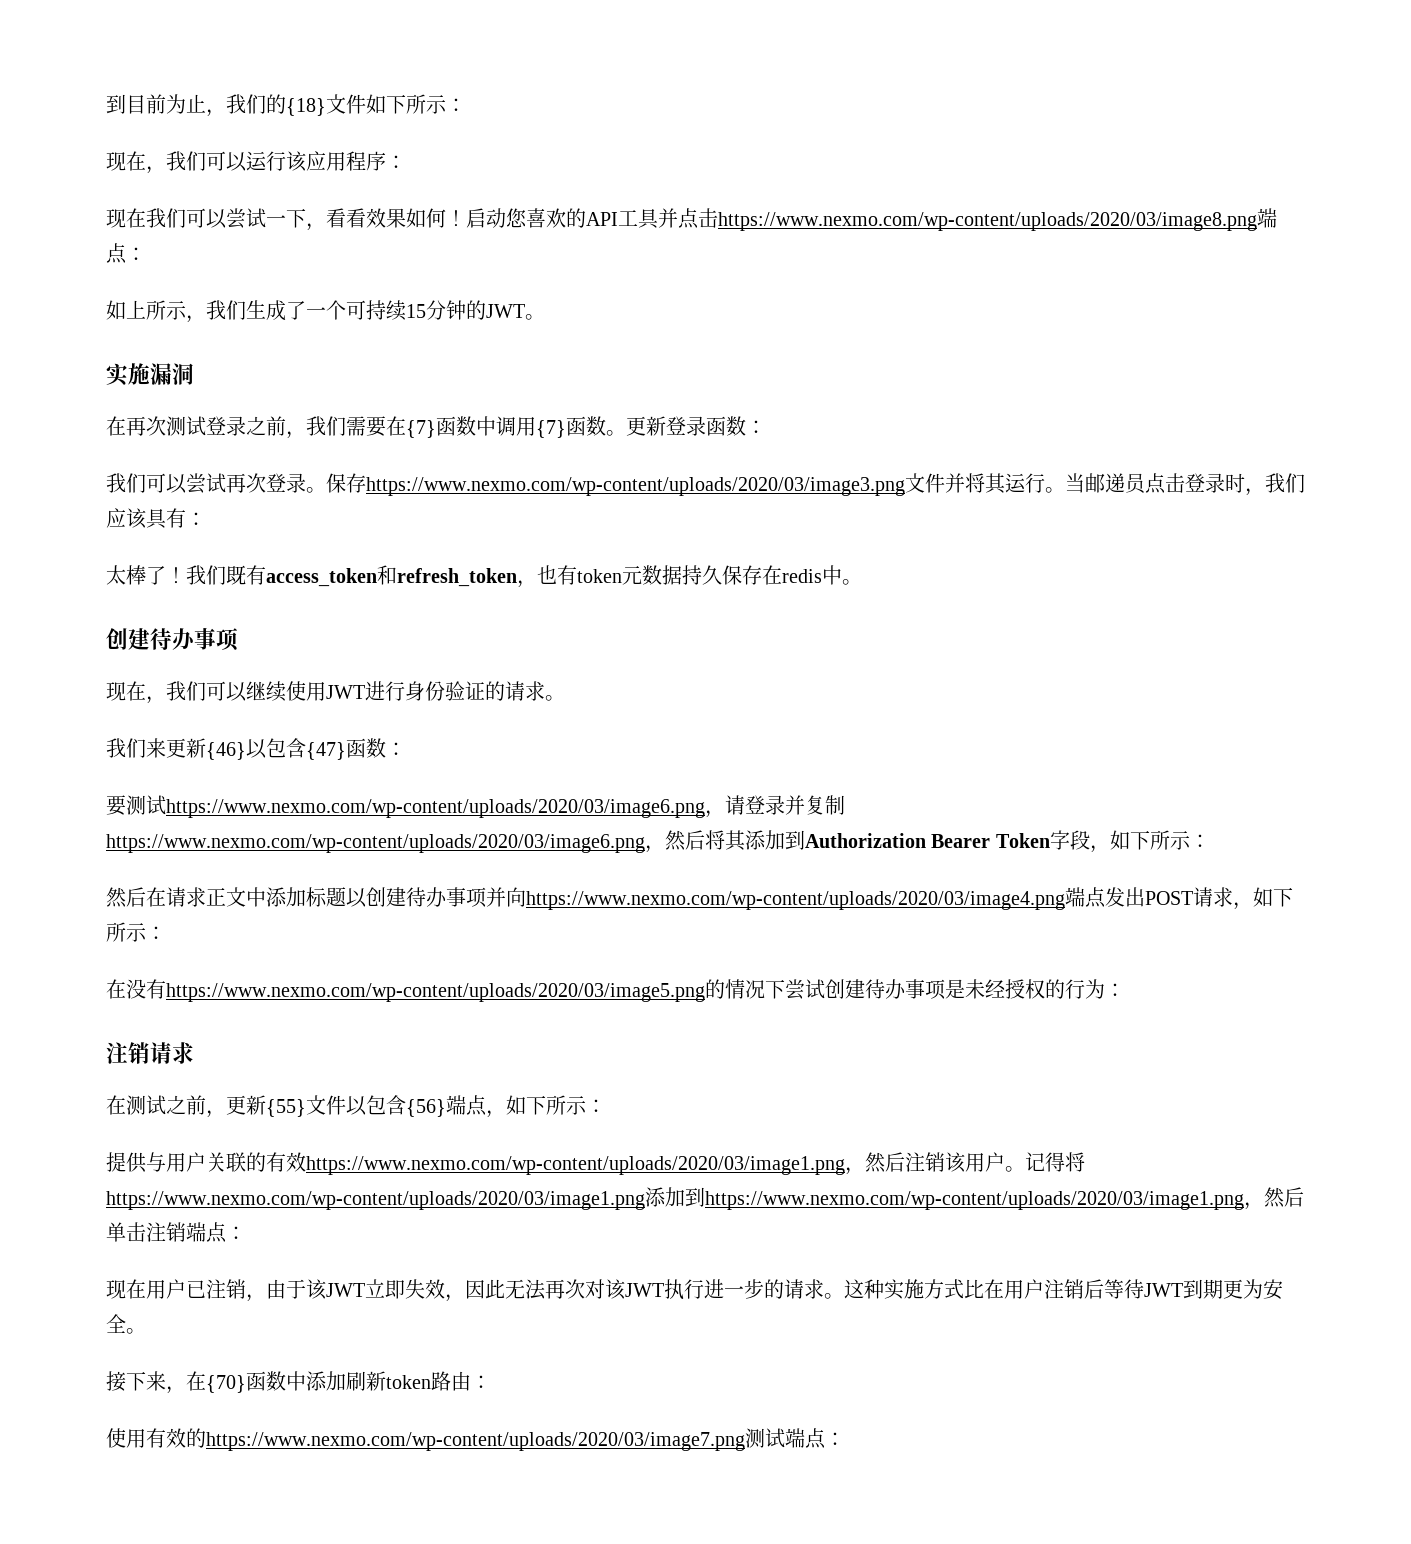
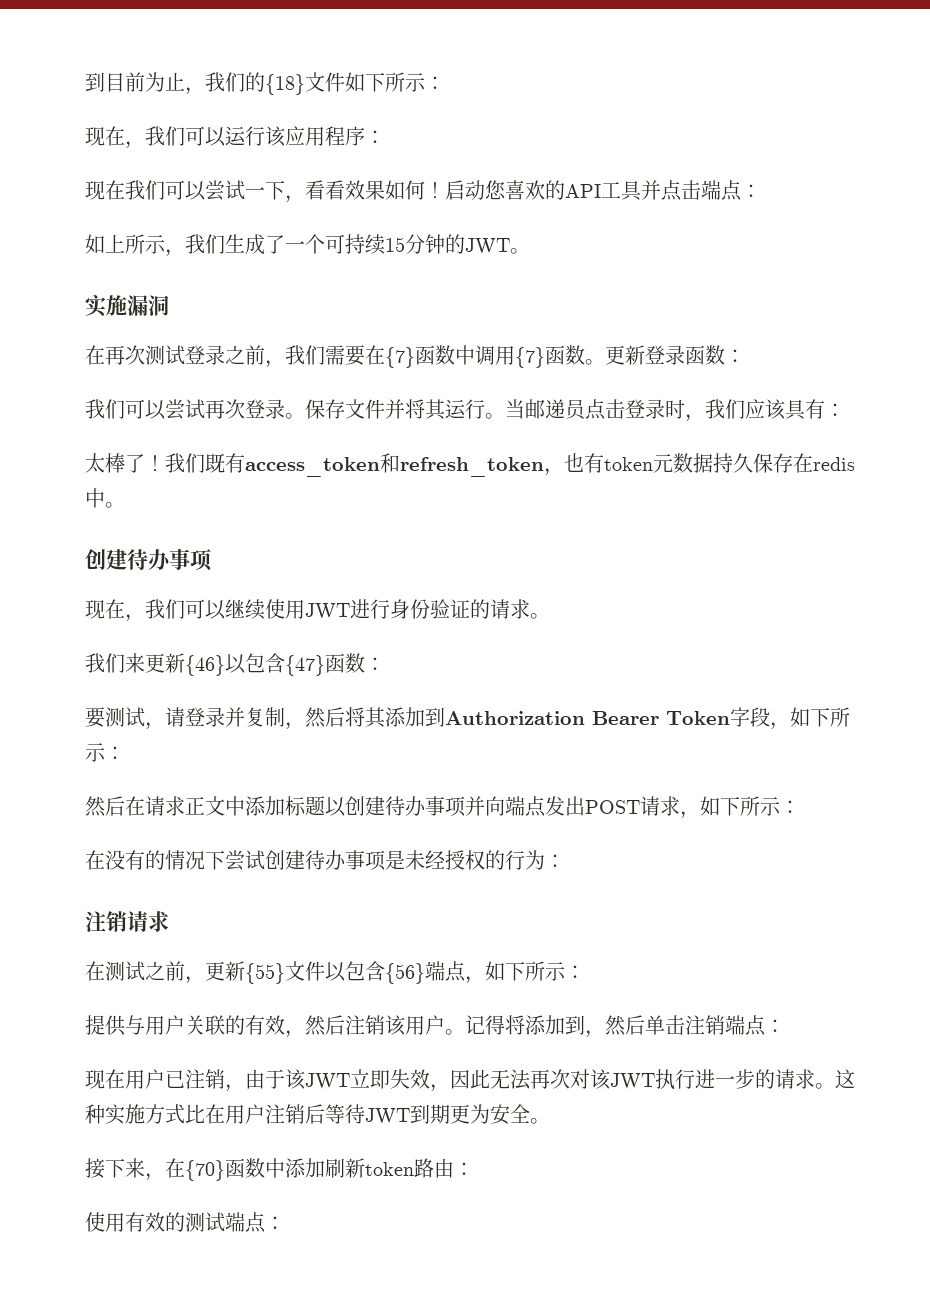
- 启动您喜欢的API工具并点击https://www.nexmo.com/wp-content/uploads/2020/03/image8.png端点：
+ 启动您喜欢的API工具并点击端点：
- 保存https://www.nexmo.com/wp-content/uploads/2020/03/image3.png文件并将其运行。
+ 保存文件并将其运行。
- 要测试https://www.nexmo.com/wp-content/uploads/2020/03/image6.png，请登录并复制https://www.nexmo.com/wp-content/uploads/2020/03/image6.png，然后将其添加到Authorization Bearer Token字段，如下所示：
+ 要测试，请登录并复制，然后将其添加到Authorization Bearer Token字段，如下所示：
- 然后在请求正文中添加标题以创建待办事项并向https://www.nexmo.com/wp-content/uploads/2020/03/image4.png端点发出POST请求，如下所示：
+ 然后在请求正文中添加标题以创建待办事项并向端点发出POST请求，如下所示：
- 在没有https://www.nexmo.com/wp-content/uploads/2020/03/image5.png的情况下尝试创建待办事项是未经授权的行为：
+ 在没有的情况下尝试创建待办事项是未经授权的行为：
- 提供与用户关联的有效https://www.nexmo.com/wp-content/uploads/2020/03/image1.png，然后注销该用户。
+ 提供与用户关联的有效，然后注销该用户。
- 记得将https://www.nexmo.com/wp-content/uploads/2020/03/image1.png添加到https://www.nexmo.com/wp-content/uploads/2020/03/image1.png，然后单击注销端点：
+ 记得将添加到，然后单击注销端点：
- 使用有效的https://www.nexmo.com/wp-content/uploads/2020/03/image7.png测试端点：
+ 使用有效的测试端点：

